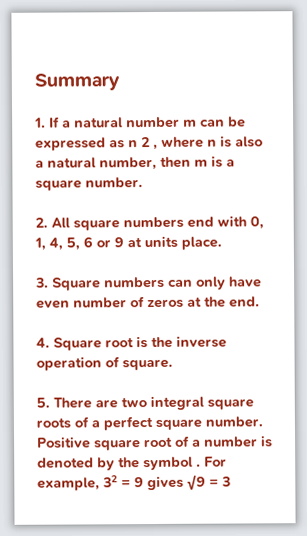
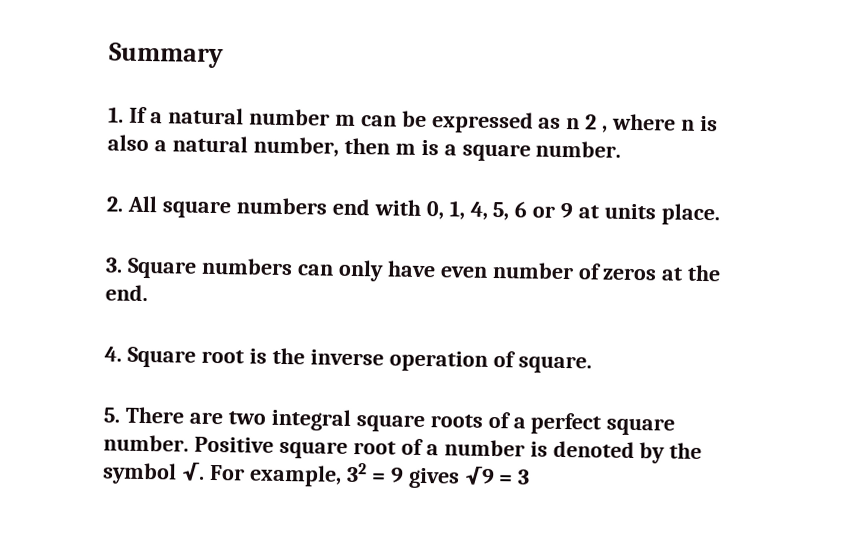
- Positive square root of a number is denoted by the symbol .
+ Positive square root of a number is denoted by the symbol √.

